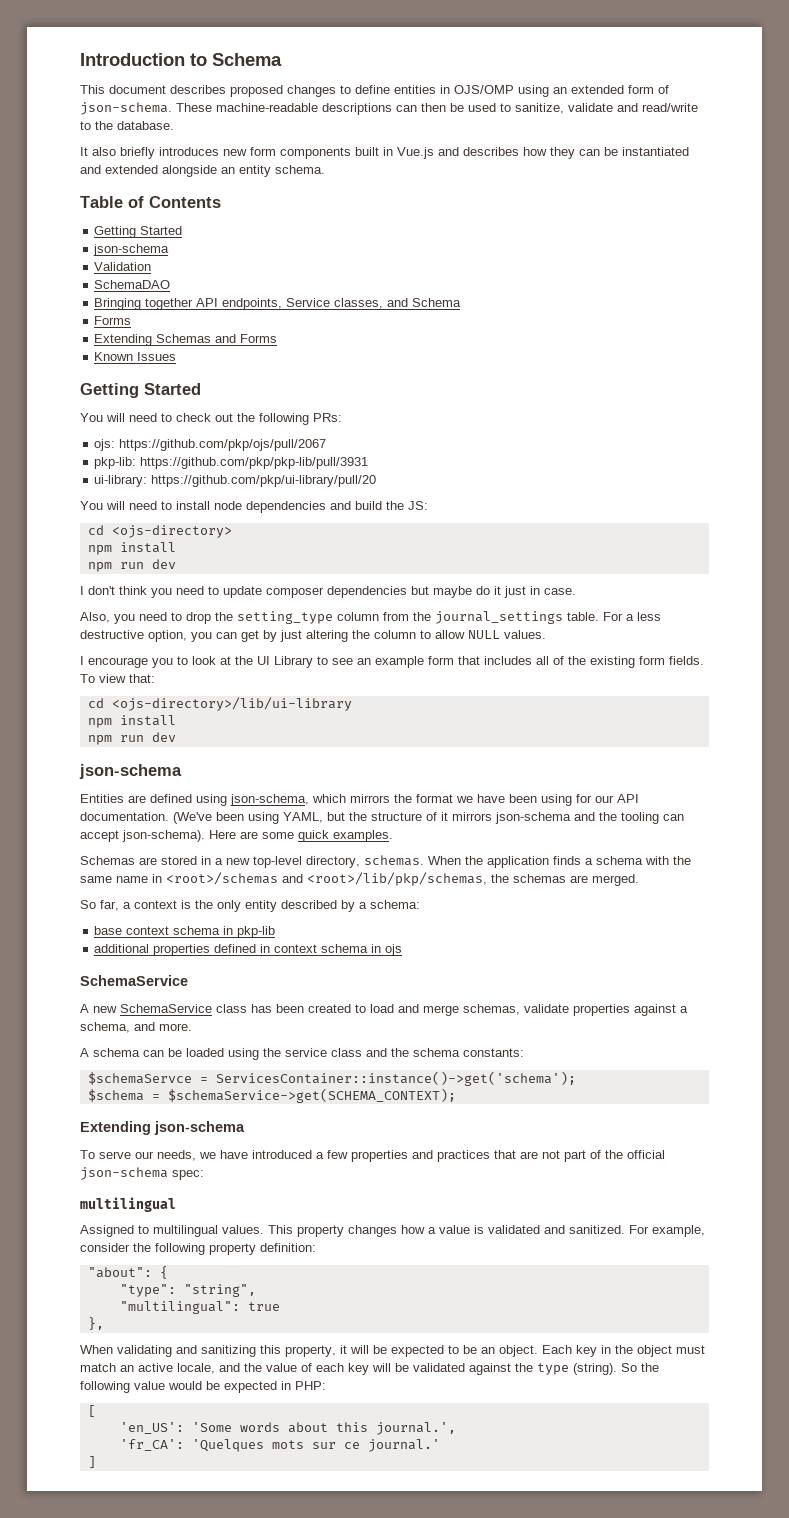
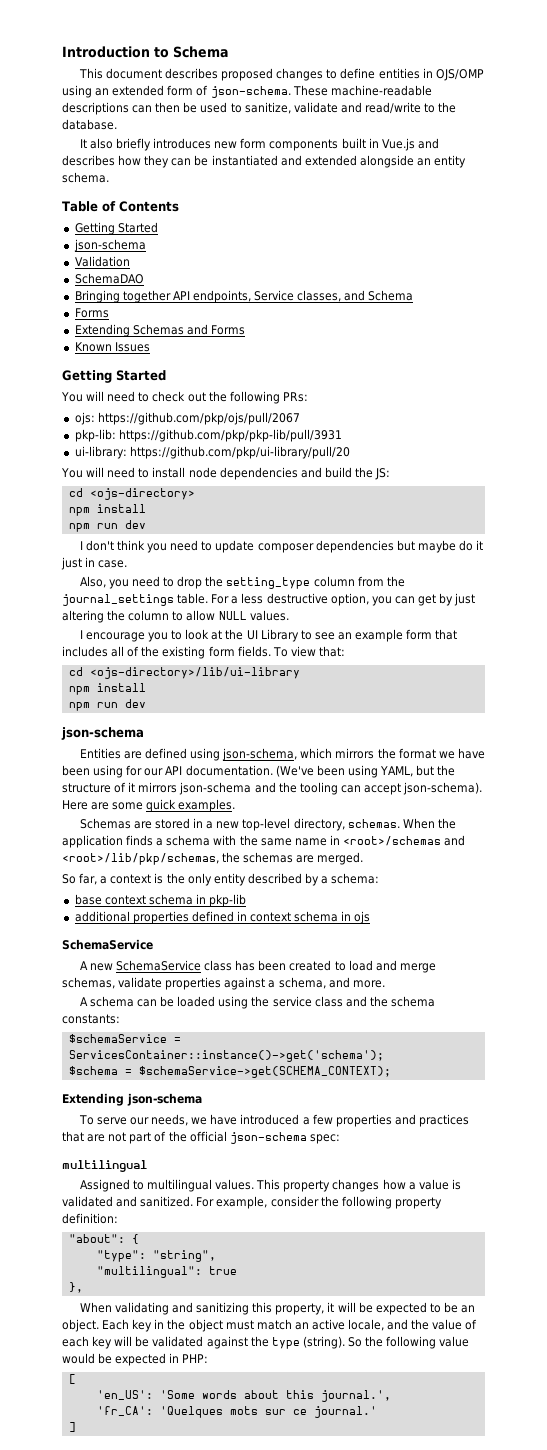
- $schemaServce = ServicesContainer::instance()->get('schema');
+ $schemaService = ServicesContainer::instance()->get('schema');

